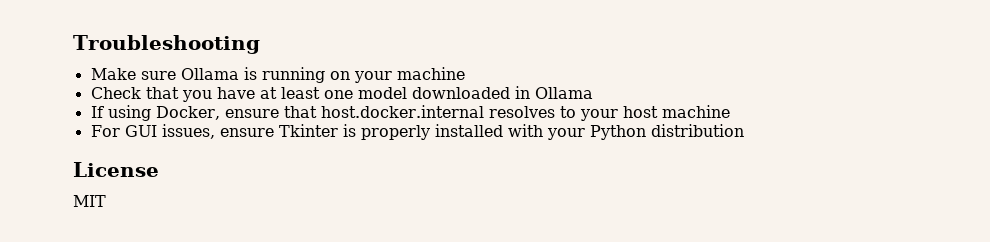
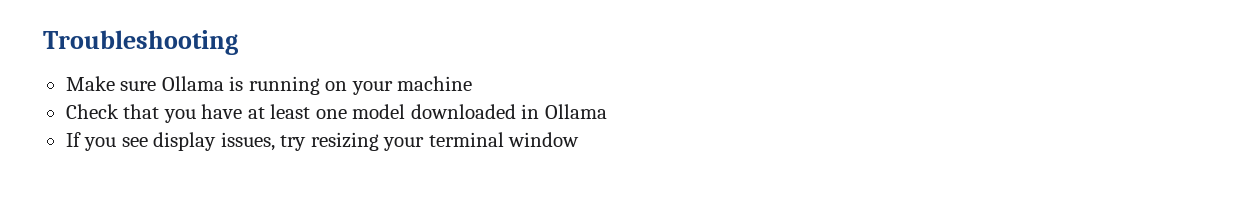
- If using Docker, ensure that host.docker.internal resolves to your host machine
- For GUI issues, ensure Tkinter is properly installed with your Python distribution
- License
- MIT
+ If you see display issues, try resizing your terminal window

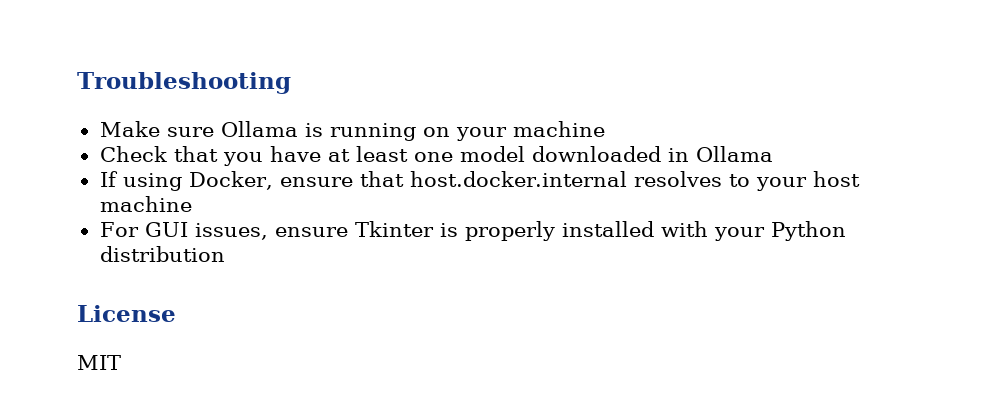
- If you see display issues, try resizing your terminal window
+ If using Docker, ensure that host.docker.internal resolves to your host machine
+ For GUI issues, ensure Tkinter is properly installed with your Python distribution
+ License
+ MIT

